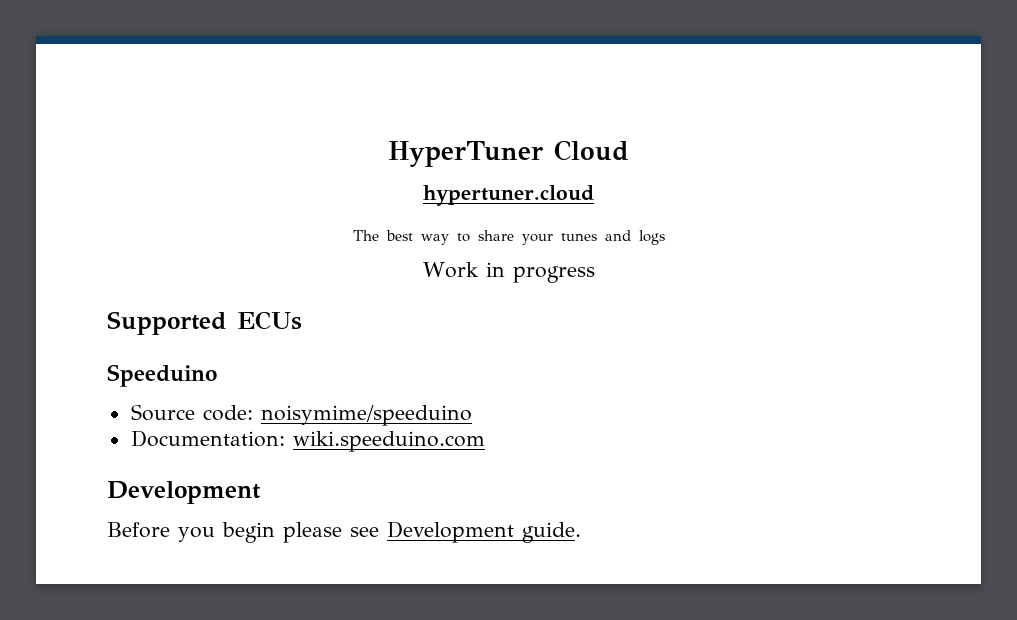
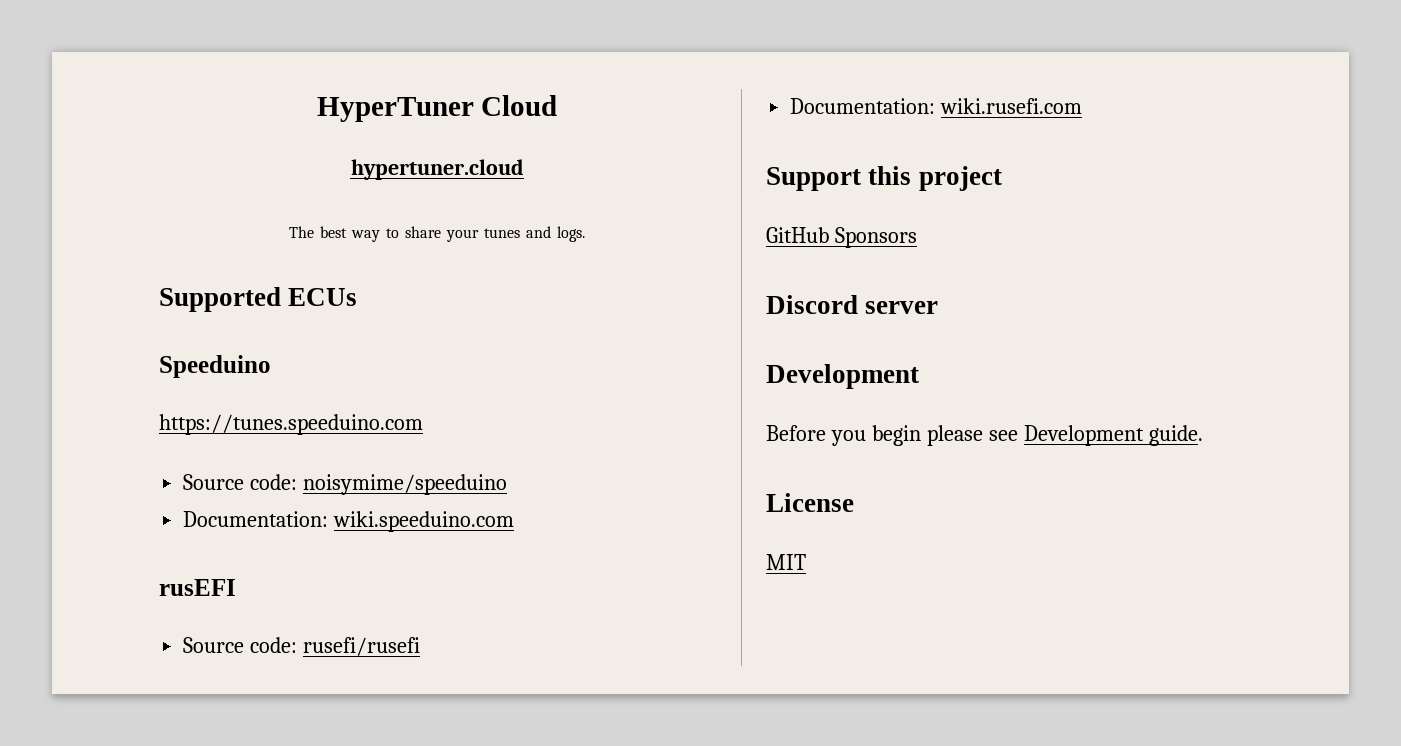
- The best way to share your tunes and logs
- Work in progress
+ The best way to share your tunes and logs.
+ https://tunes.speeduino.com
+ rusEFI
+ Source code: rusefi/rusefi
+ Documentation: wiki.rusefi.com
+ Support this project
+ GitHub Sponsors
+ Discord server
+ License
+ MIT

